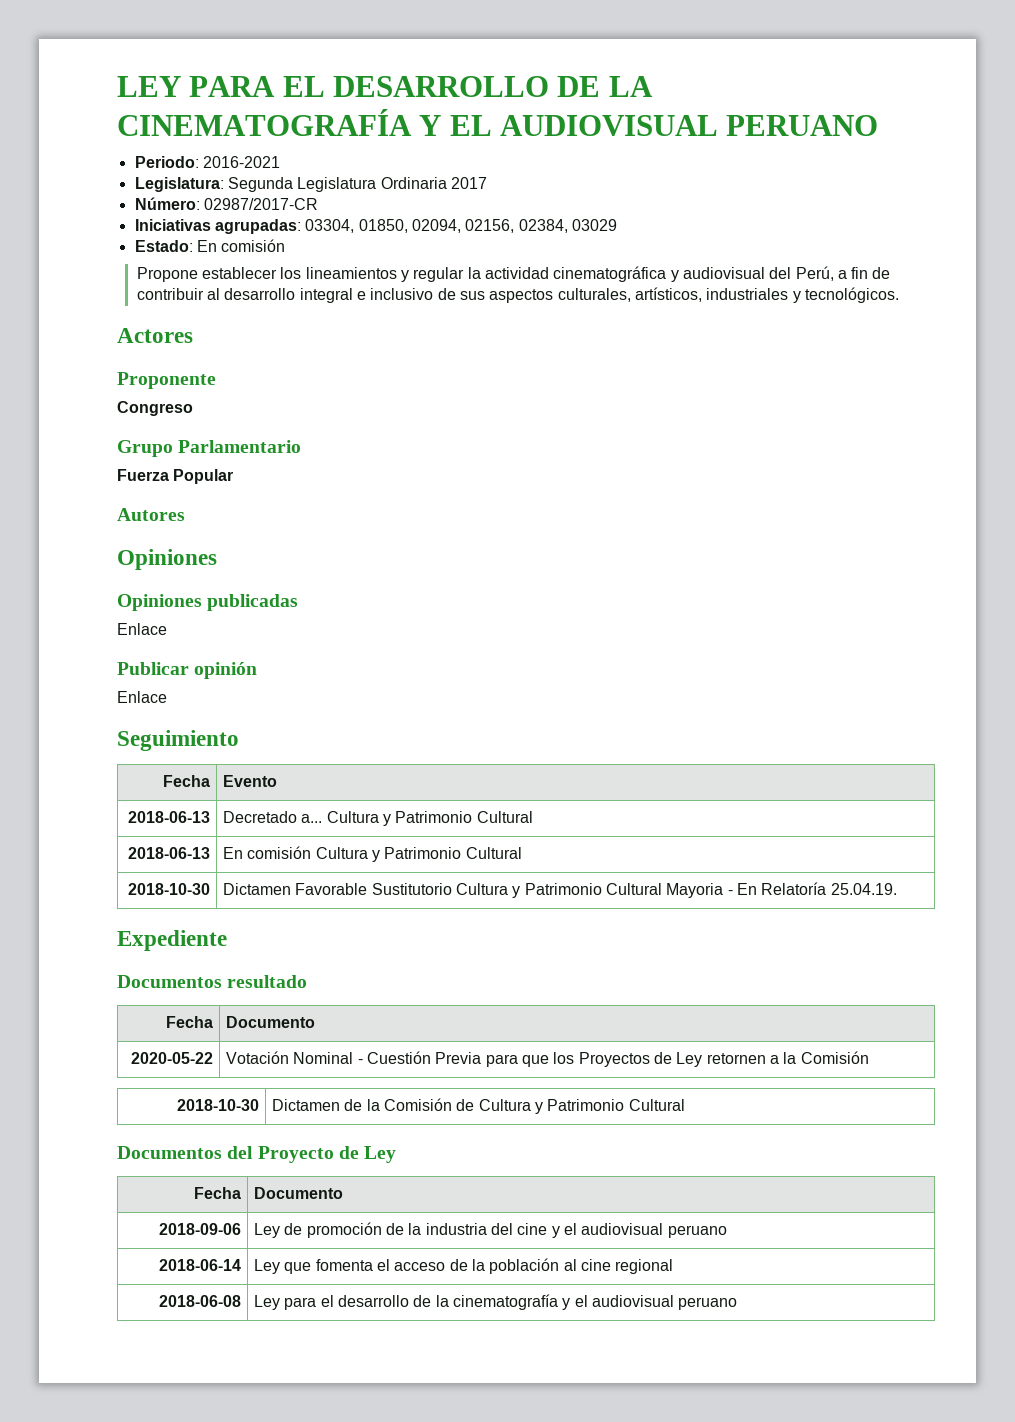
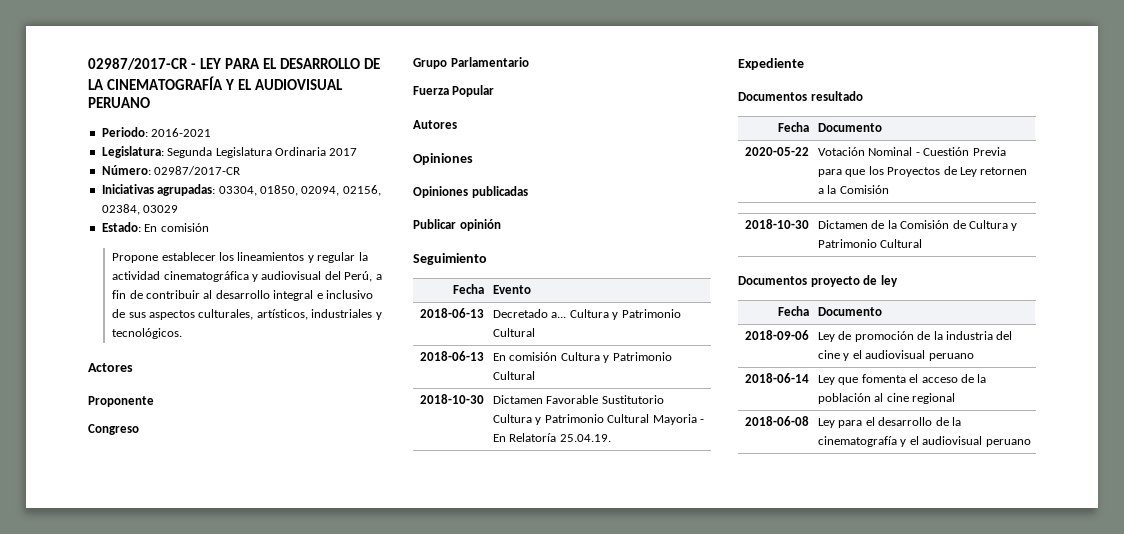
- LEY PARA EL DESARROLLO DE LA CINEMATOGRAFÍA Y EL AUDIOVISUAL PERUANO
+ 02987/2017-CR - LEY PARA EL DESARROLLO DE LA CINEMATOGRAFÍA Y EL AUDIOVISUAL PERUANO
  Opiniones publicadas
- Enlace
  Publicar opinión
- Enlace
- Documentos del Proyecto de Ley
+ Documentos proyecto de ley

